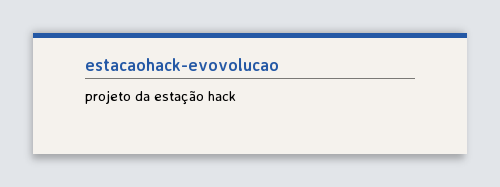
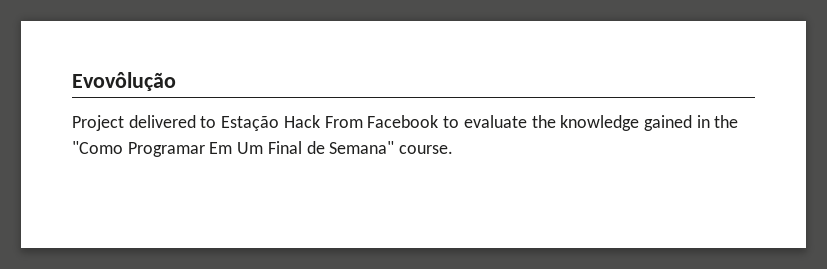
- estacaohack-evovolucao
- projeto da estação hack
+ Evovôlução
+ Project delivered to Estação Hack From Facebook to evaluate the knowledge gained in the "Como Programar Em Um Final de Semana" course.

